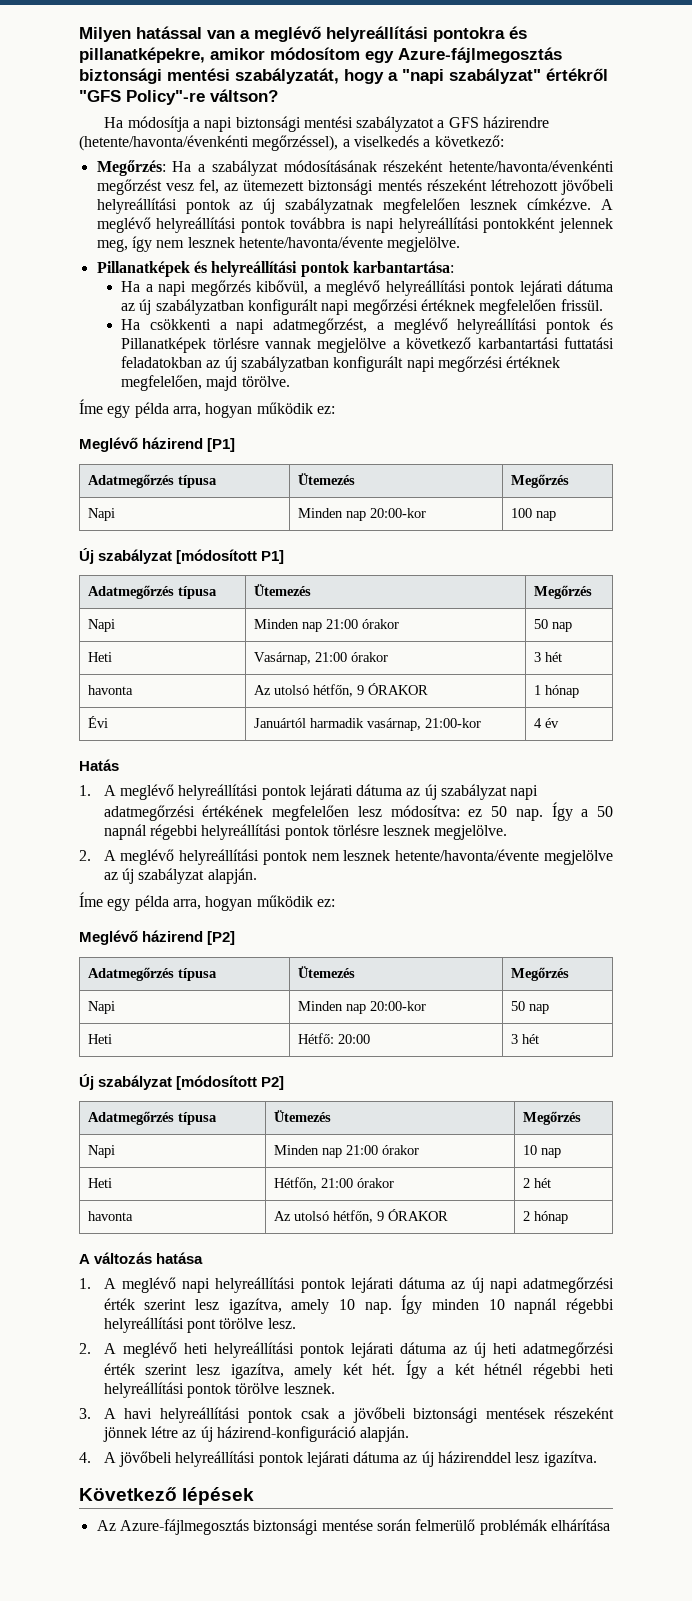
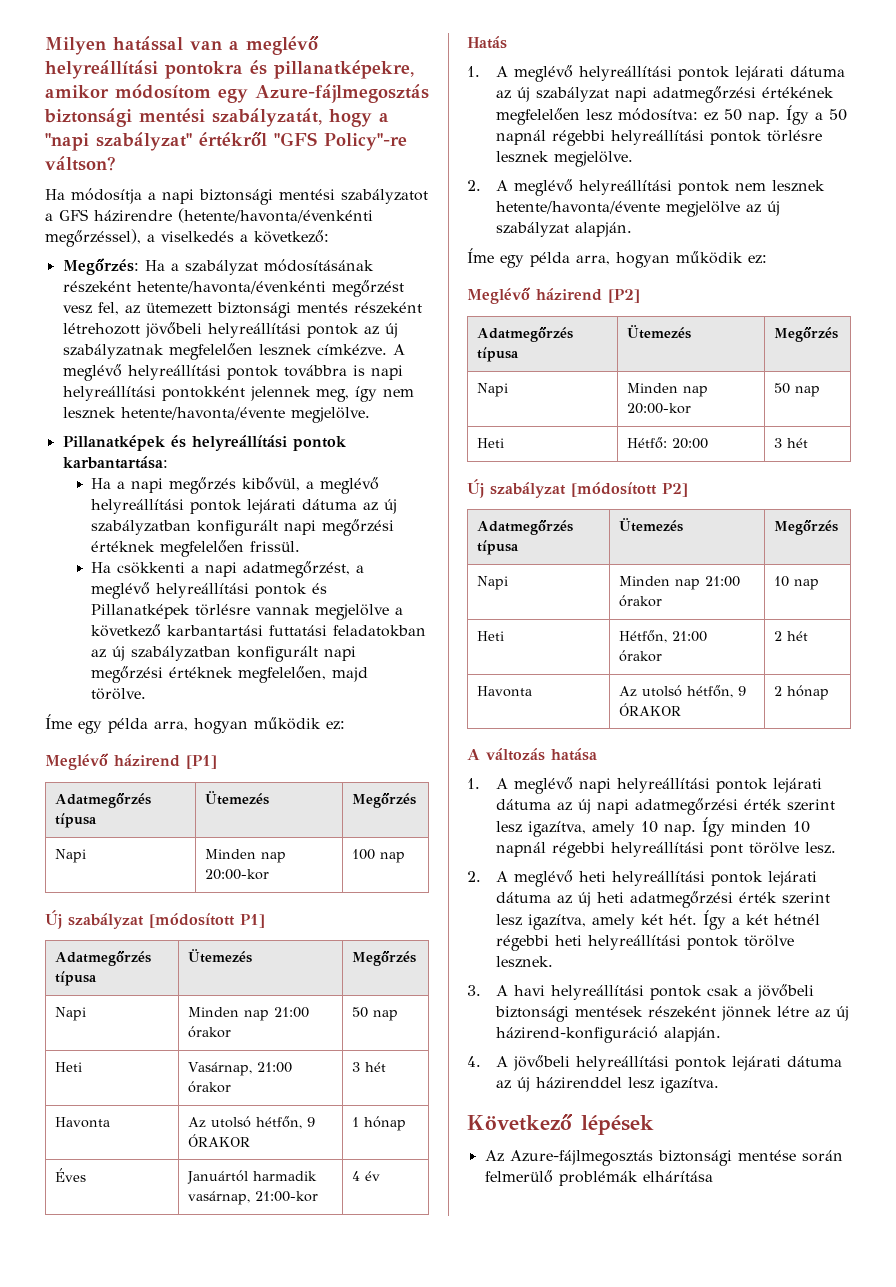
- havonta | Az utolsó hétfőn, 9 ÓRAKOR | 1 hónap
+ Havonta | Az utolsó hétfőn, 9 ÓRAKOR | 1 hónap
- Évi | Januártól harmadik vasárnap, 21:00-kor | 4 év
+ Éves | Januártól harmadik vasárnap, 21:00-kor | 4 év
- havonta | Az utolsó hétfőn, 9 ÓRAKOR | 2 hónap
+ Havonta | Az utolsó hétfőn, 9 ÓRAKOR | 2 hónap

